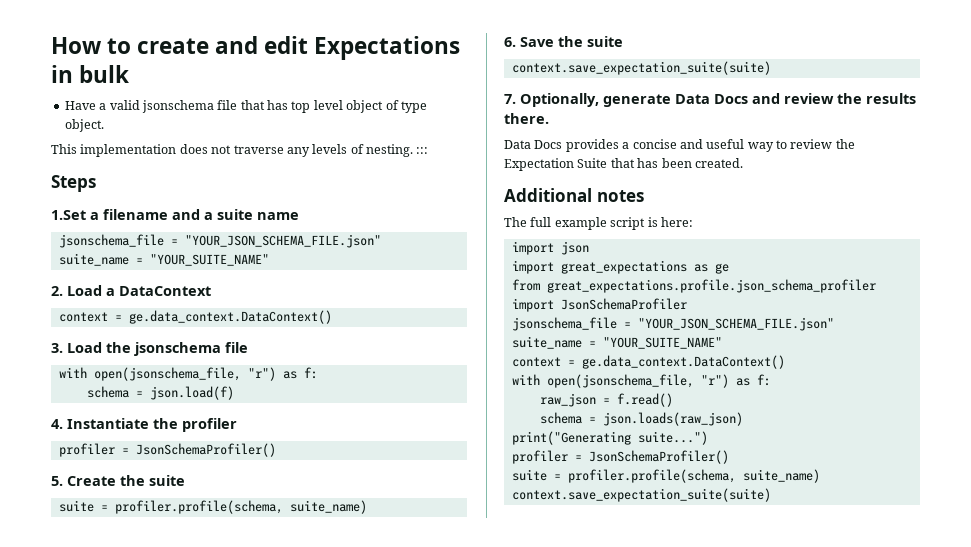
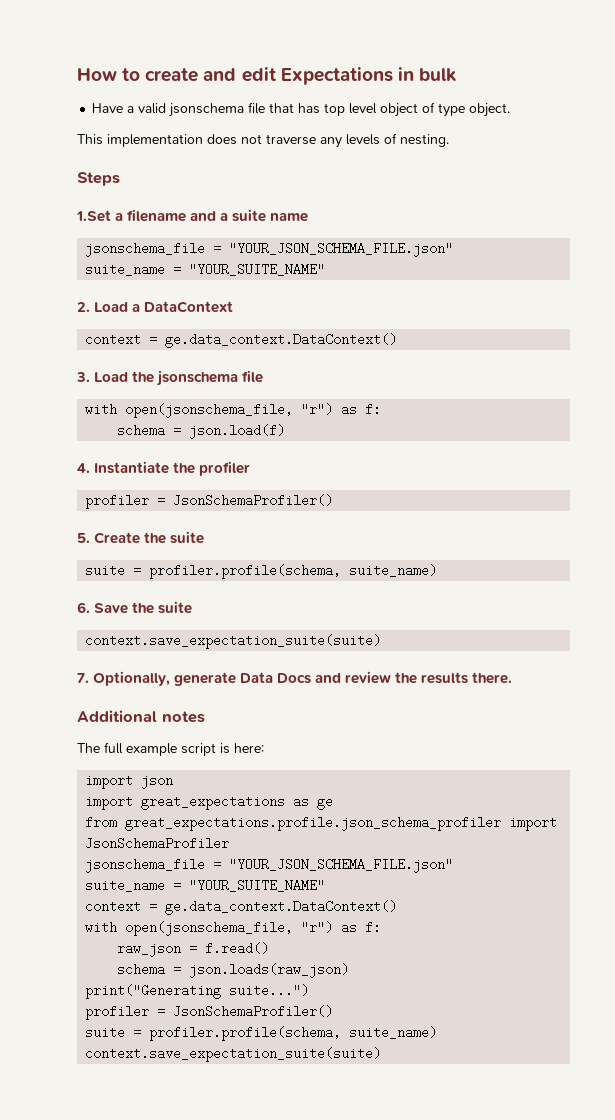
- This implementation does not traverse any levels of nesting. :::
+ This implementation does not traverse any levels of nesting.
- Data Docs provides a concise and useful way to review the Expectation Suite that has been created.

